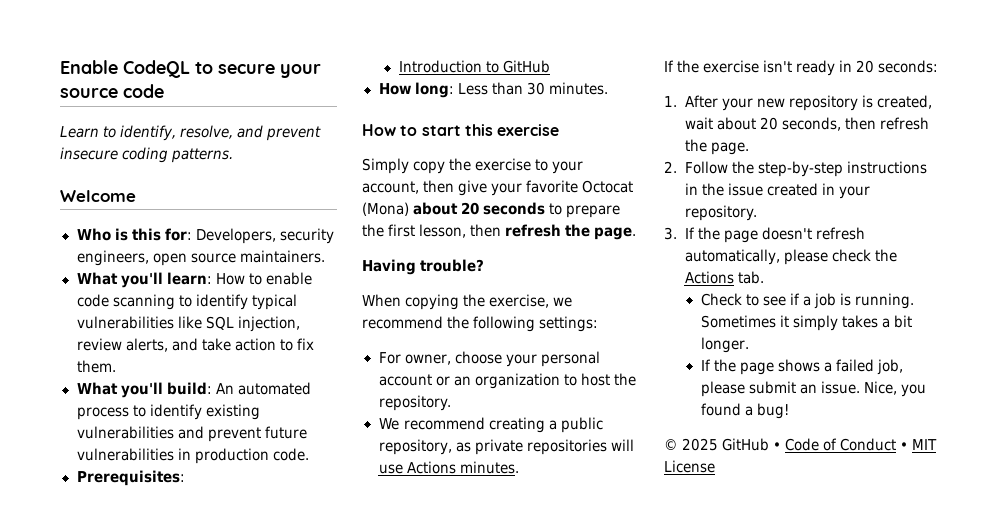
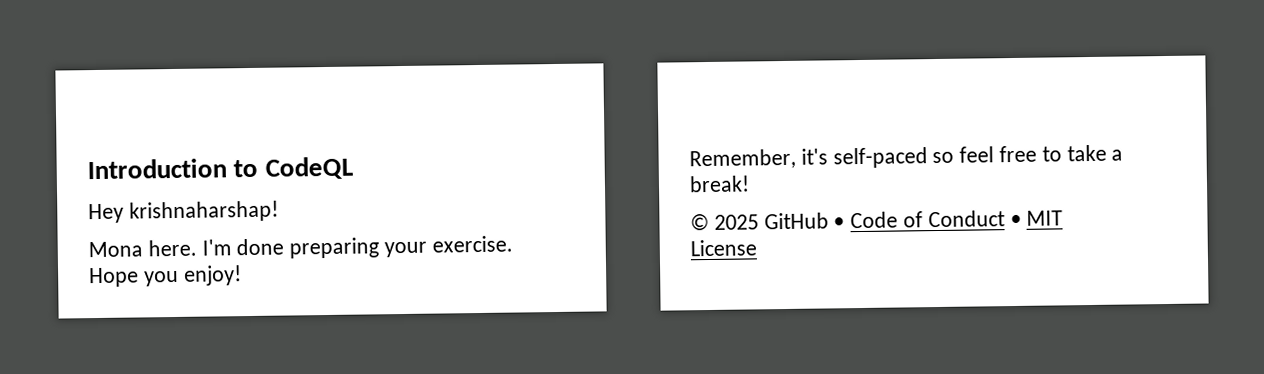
- Enable CodeQL to secure your source code
- Learn to identify, resolve, and prevent insecure coding patterns.
- Welcome
- Who is this for: Developers, security engineers, open source maintainers.
- What you'll learn: How to enable code scanning to identify typical vulnerabilities like SQL injection, review alerts, and take action to fix them.
- What you'll build: An automated process to identify existing vulnerabilities and prevent future vulnerabilities in production code.
- Prerequisites:
- Introduction to GitHub
- How long: Less than 30 minutes.
- How to start this exercise
- Simply copy the exercise to your account, then give your favorite Octocat (Mona) about 20 seconds to prepare the first lesson, then refresh the page.
- Having trouble?
- When copying the exercise, we recommend the following settings:
- For owner, choose your personal account or an organization to host the repository.
- We recommend creating a public repository, as private repositories will use Actions minutes.
- If the exercise isn't ready in 20 seconds:
- 1. After your new repository is created, wait about 20 seconds, then refresh the page.
- 2. Follow the step-by-step instructions in the issue created in your repository.
- 3. If the page doesn't refresh automatically, please check the Actions tab.
- Check to see if a job is running. Sometimes it simply takes a bit longer.
- If the page shows a failed job, please submit an issue. Nice, you found a bug!
+ Introduction to CodeQL
+ Hey krishnaharshap!
+ Mona here. I'm done preparing your exercise. Hope you enjoy!
+ Remember, it's self-paced so feel free to take a break!

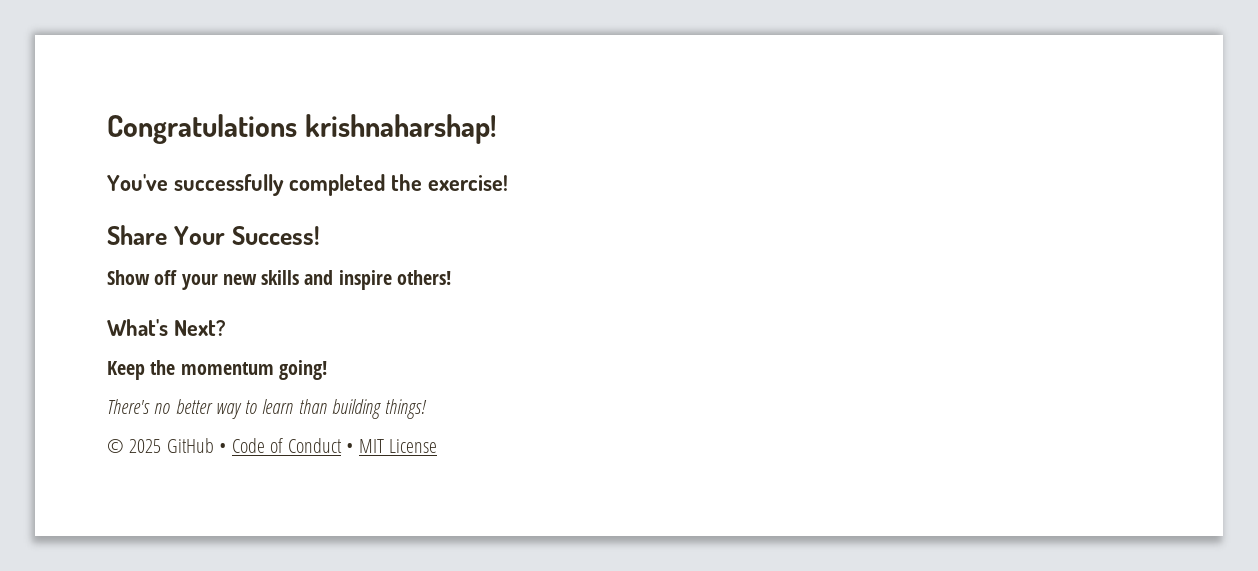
- Introduction to CodeQL
- Hey krishnaharshap!
- Mona here. I'm done preparing your exercise. Hope you enjoy!
- Remember, it's self-paced so feel free to take a break!
+ Congratulations krishnaharshap!
+ You've successfully completed the exercise!
+ Share Your Success!
+ Show off your new skills and inspire others!
+ What's Next?
+ Keep the momentum going!
+ There's no better way to learn than building things!

